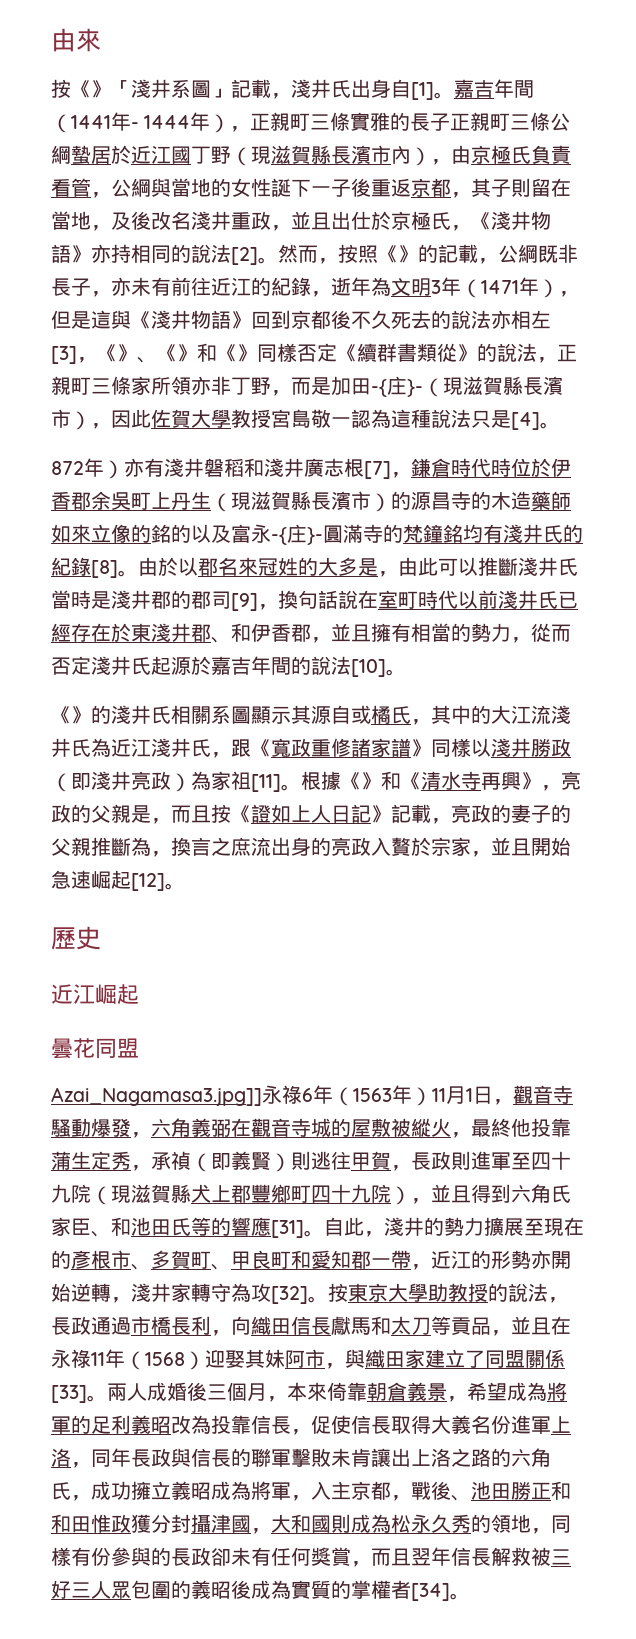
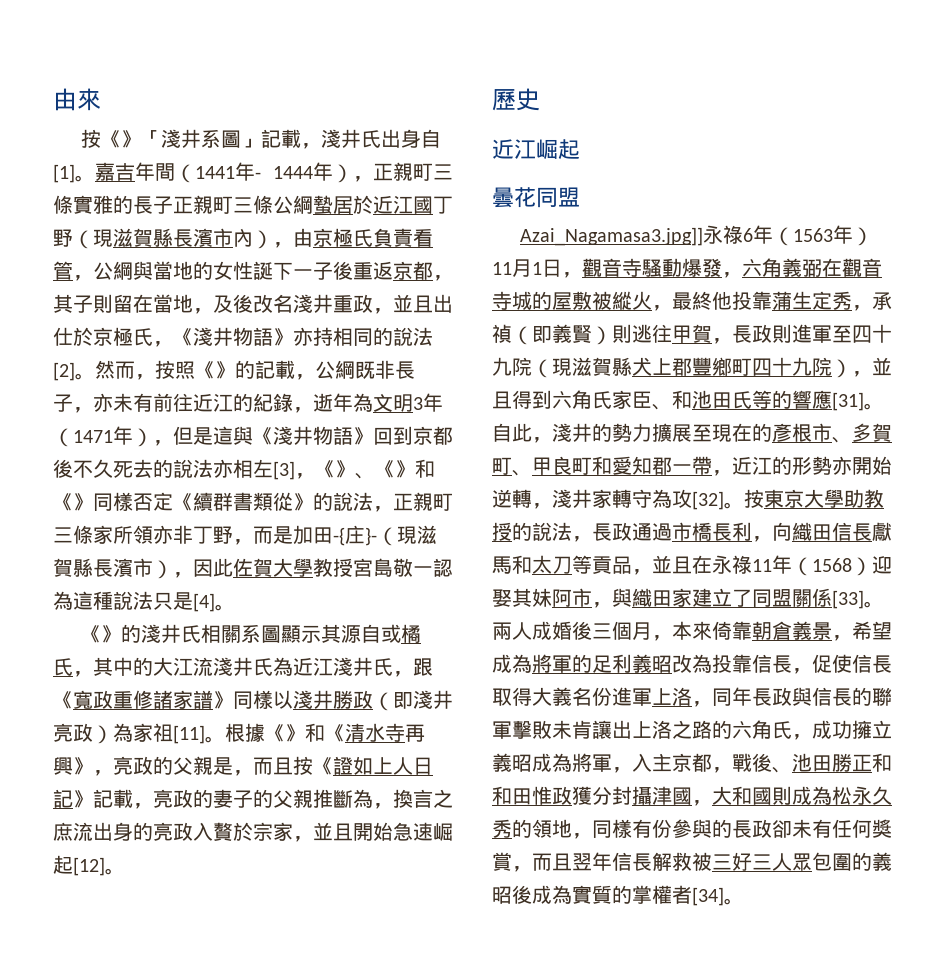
- 872年）亦有淺井磐稻和淺井廣志根[7]，鎌倉時代時位於伊香郡余吳町上丹生（現滋賀縣長濱市）的源昌寺的木造藥師如來立像的銘的以及富永-{庄}-圓滿寺的梵鐘銘均有淺井氏的紀錄[8]。由於以郡名來冠姓的大多是，由此可以推斷淺井氏當時是淺井郡的郡司[9]，換句話說在室町時代以前淺井氏已經存在於東淺井郡、和伊香郡，並且擁有相當的勢力，從而否定淺井氏起源於嘉吉年間的說法[10]。

